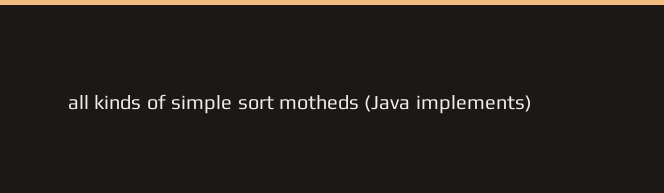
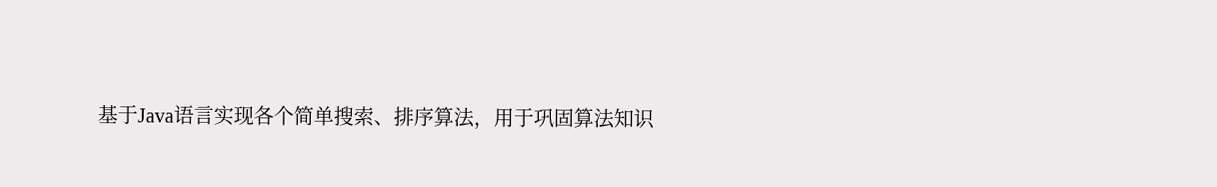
- all kinds of simple sort motheds (Java implements)
+ 基于Java语言实现各个简单搜索、排序算法，用于巩固算法知识

